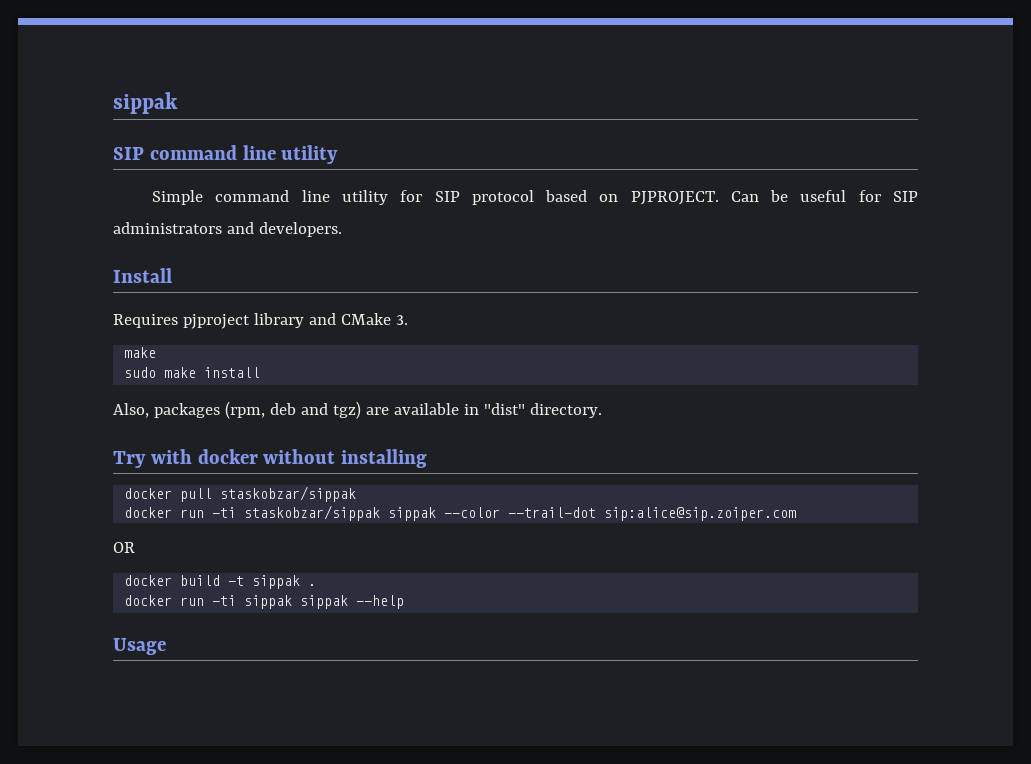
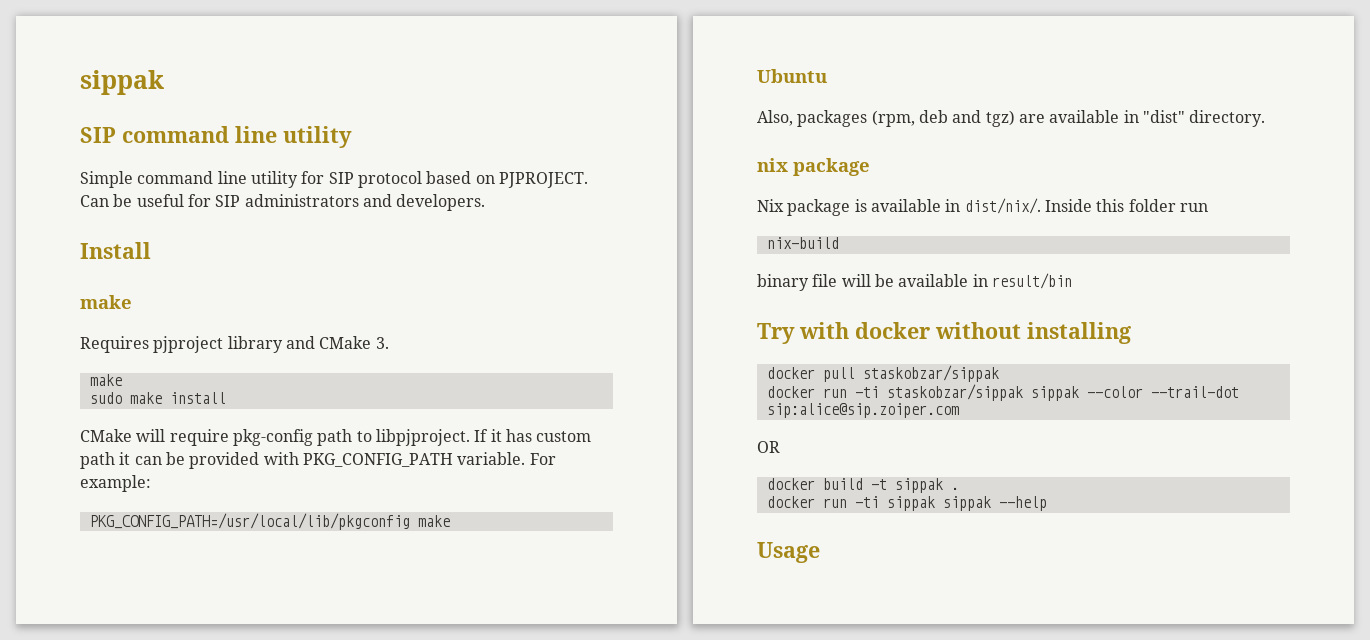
  Install
+ make
+ CMake will require pkg-config path to libpjproject. If it has custom path it can be provided with PKG_CONFIG_PATH variable. For example:
+ PKG_CONFIG_PATH=/usr/local/lib/pkgconfig make
+ Ubuntu
+ nix package
+ Nix package is available in dist/nix/. Inside this folder run
+ nix-build
+ binary file will be available in result/bin

